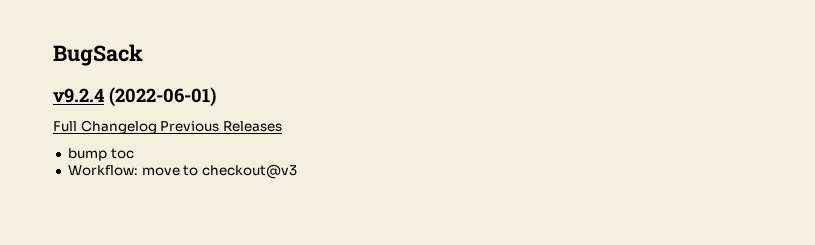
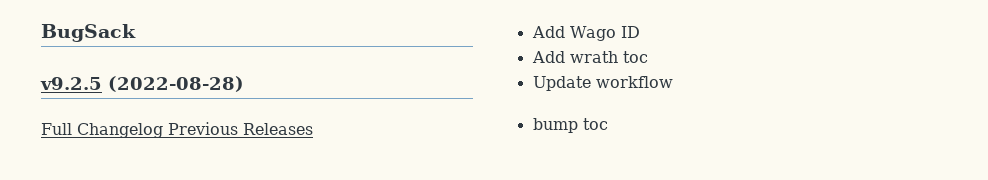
- v9.2.4 (2022-06-01)
+ v9.2.5 (2022-08-28)
+ Add Wago ID
+ Add wrath toc
+ Update workflow
  bump toc
- Workflow: move to checkout@v3

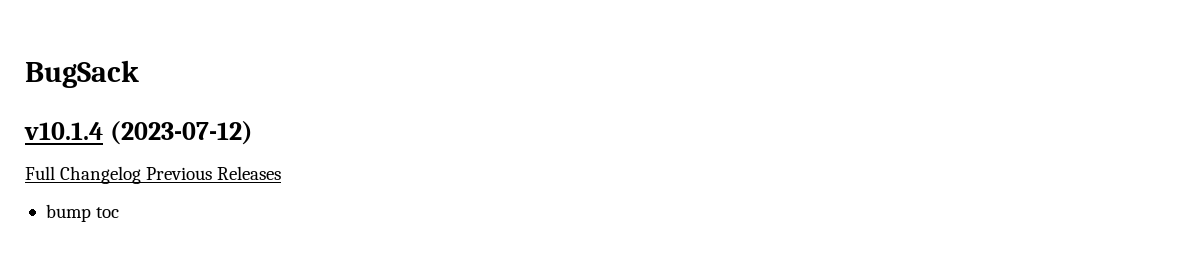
- v9.2.5 (2022-08-28)
+ v10.1.4 (2023-07-12)
- Add Wago ID
- Add wrath toc
- Update workflow

